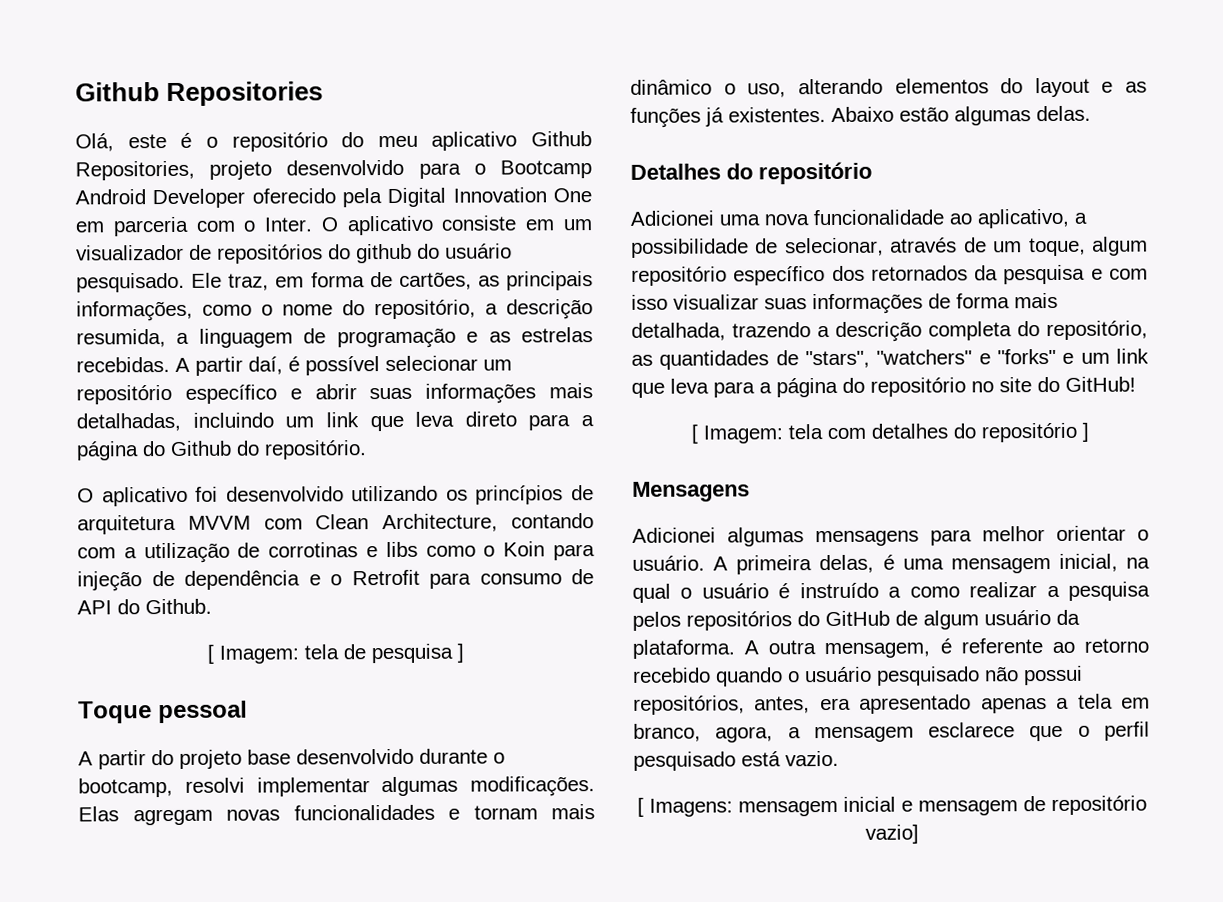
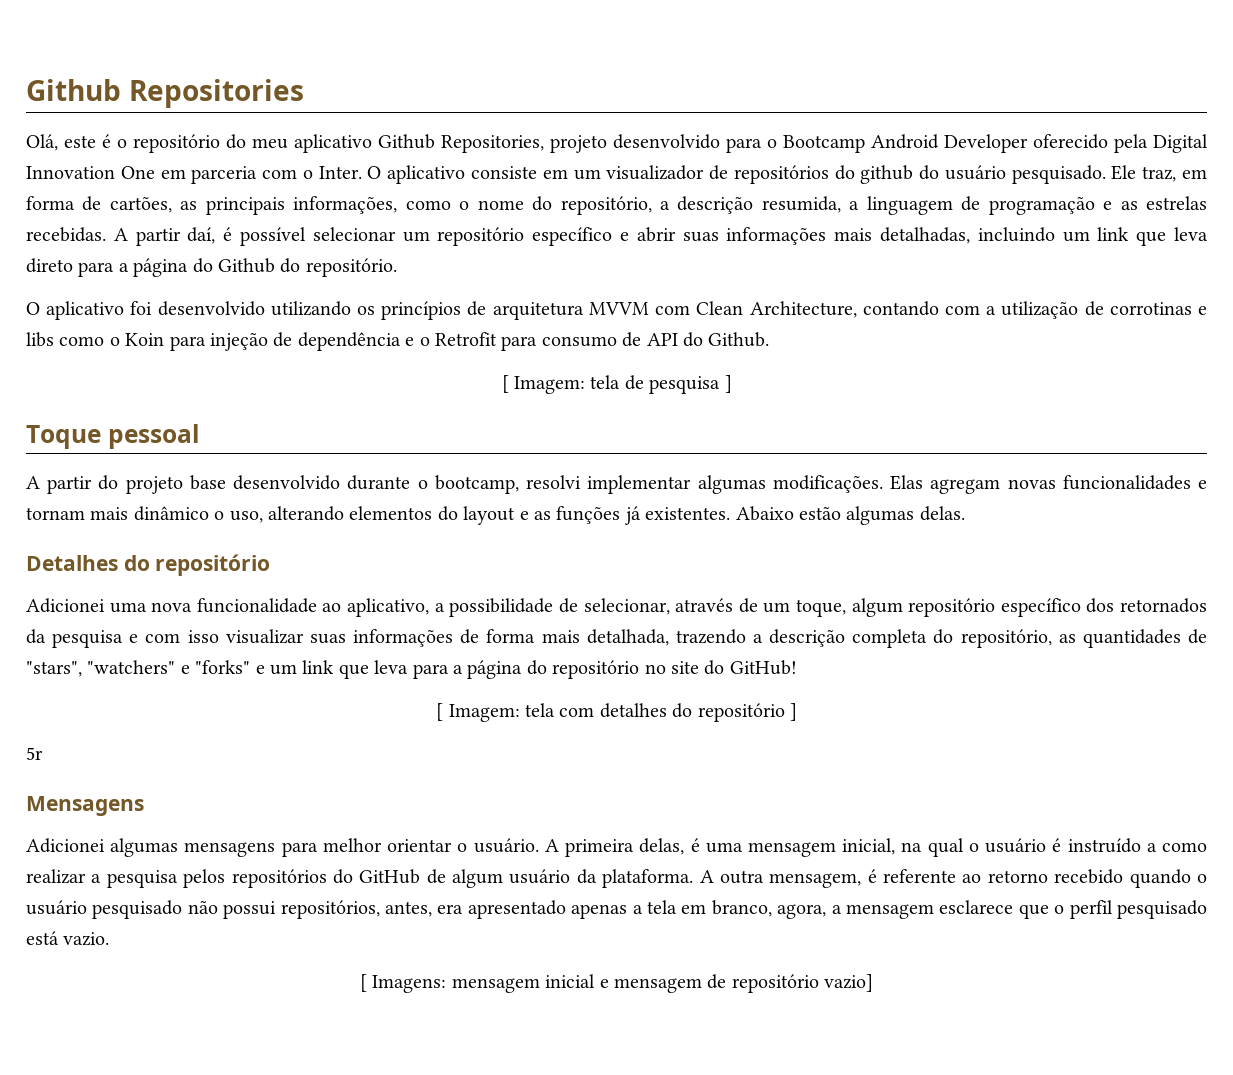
+ 5r

